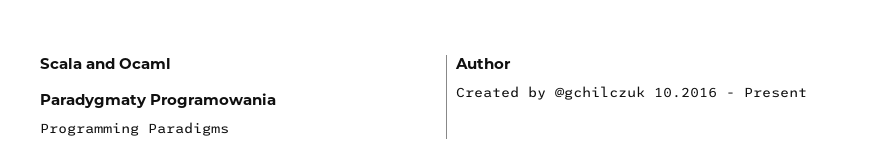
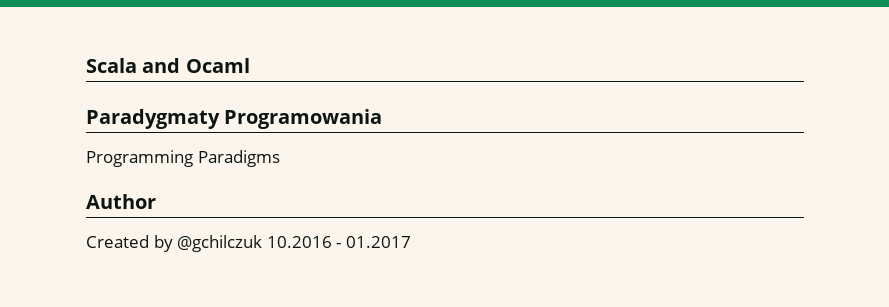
- Created by @gchilczuk 10.2016 - Present
+ Created by @gchilczuk 10.2016 - 01.2017

